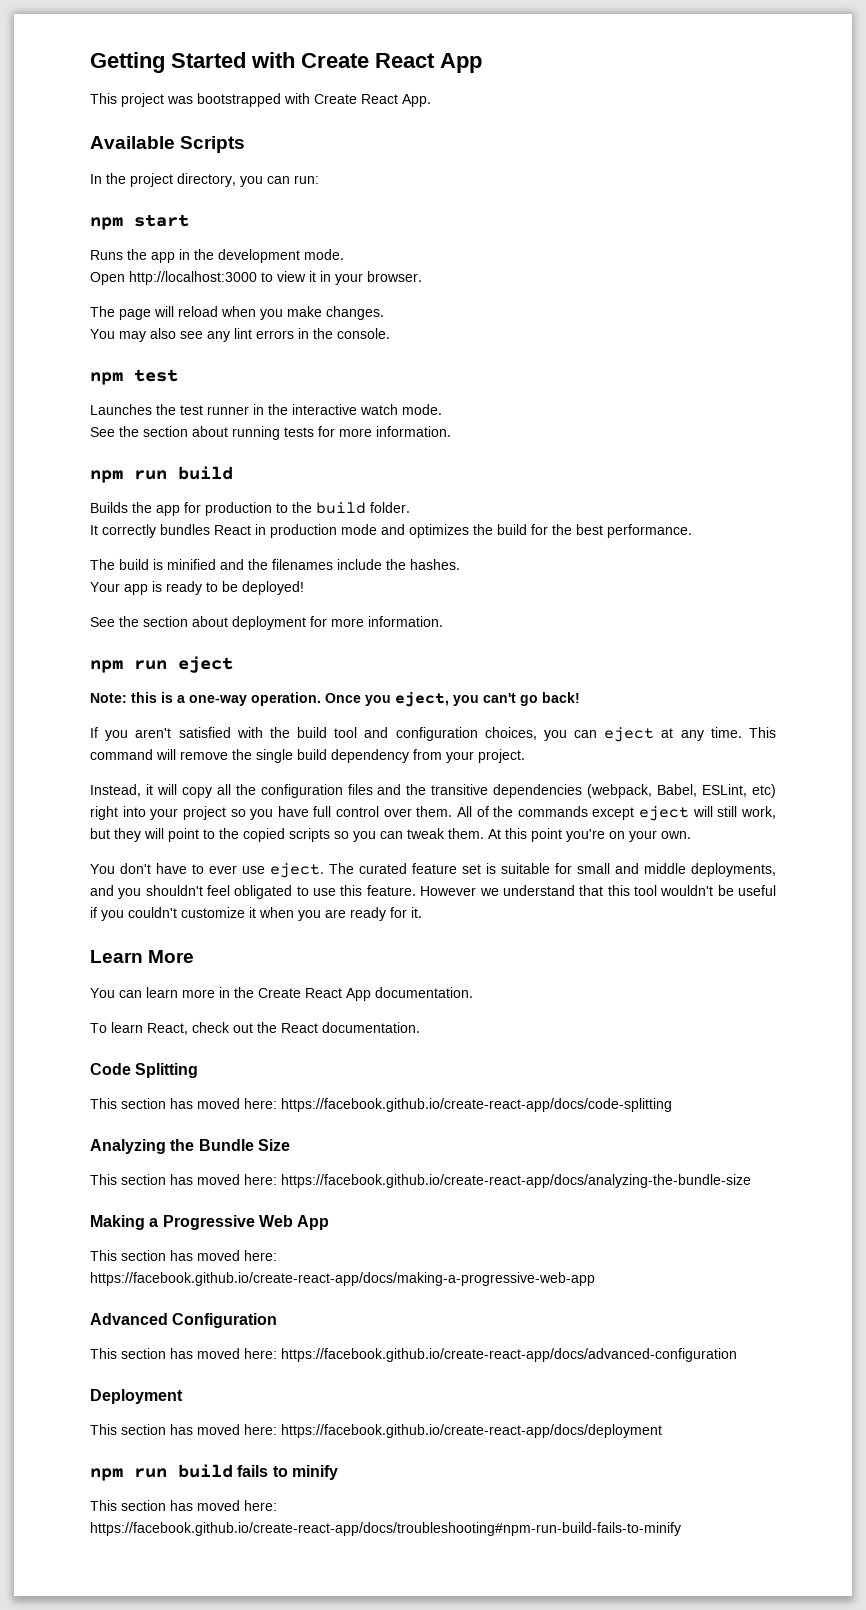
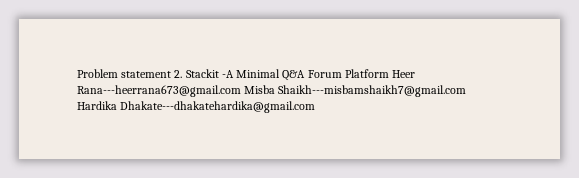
- Getting Started with Create React App
- This project was bootstrapped with Create React App.
- Available Scripts
- In the project directory, you can run:
- npm start
- Runs the app in the development mode.
- Open http://localhost:3000 to view it in your browser.
- The page will reload when you make changes.
- You may also see any lint errors in the console.
- npm test
- Launches the test runner in the interactive watch mode.
- See the section about running tests for more information.
- npm run build
- Builds the app for production to the build folder.
- It correctly bundles React in production mode and optimizes the build for the best performance.
- The build is minified and the filenames include the hashes.
- Your app is ready to be deployed!
- See the section about deployment for more information.
- npm run eject
- Note: this is a one-way operation. Once you eject, you can't go back!
- If you aren't satisfied with the build tool and configuration choices, you can eject at any time. This command will remove the single build dependency from your project.
- Instead, it will copy all the configuration files and the transitive dependencies (webpack, Babel, ESLint, etc) right into your project so you have full control over them. All of the commands except eject will still work, but they will point to the copied scripts so you can tweak them. At this point you're on your own.
- You don't have to ever use eject. The curated feature set is suitable for small and middle deployments, and you shouldn't feel obligated to use this feature. However we understand that this tool wouldn't be useful if you couldn't customize it when you are ready for it.
- Learn More
- You can learn more in the Create React App documentation.
- To learn React, check out the React documentation.
- Code Splitting
- This section has moved here: https://facebook.github.io/create-react-app/docs/code-splitting
- Analyzing the Bundle Size
- This section has moved here: https://facebook.github.io/create-react-app/docs/analyzing-the-bundle-size
- Making a Progressive Web App
- This section has moved here: https://facebook.github.io/create-react-app/docs/making-a-progressive-web-app
- Advanced Configuration
- This section has moved here: https://facebook.github.io/create-react-app/docs/advanced-configuration
- Deployment
- This section has moved here: https://facebook.github.io/create-react-app/docs/deployment
- npm run build fails to minify
- This section has moved here: https://facebook.github.io/create-react-app/docs/troubleshooting#npm-run-build-fails-to-minify
+ Problem statement 2. Stackit -A Minimal Q&A Forum Platform Heer Rana---heerrana673@gmail.com Misba Shaikh---misbamshaikh7@gmail.com Hardika Dhakate---dhakatehardika@gmail.com

